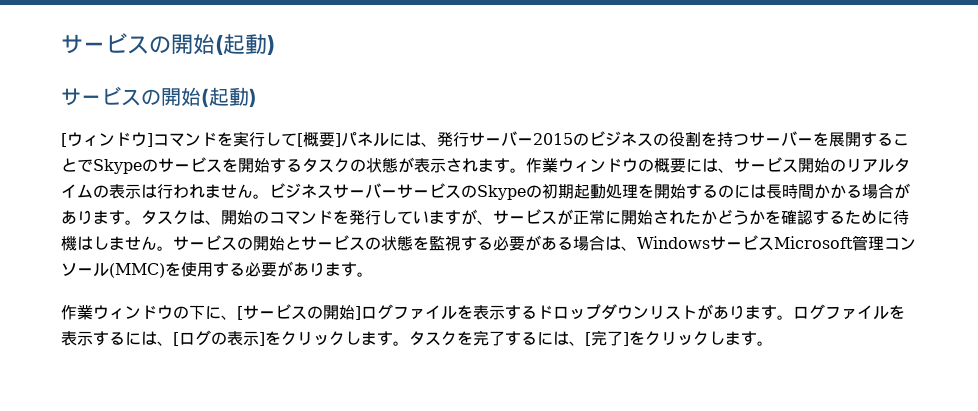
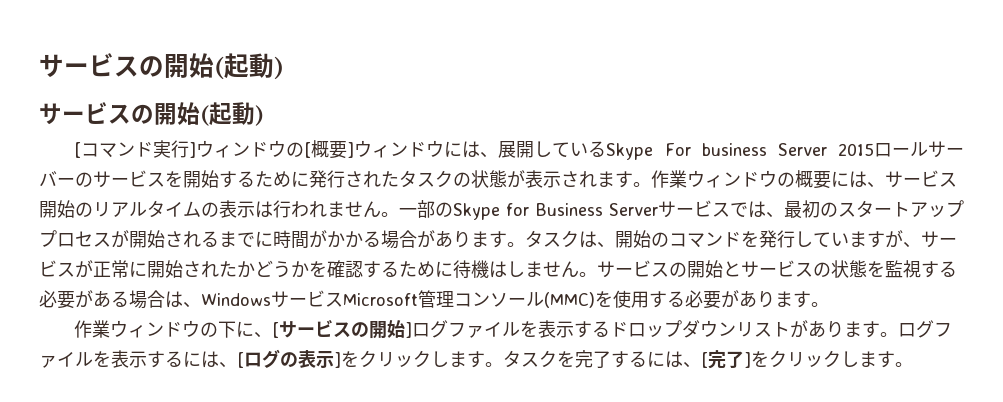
- [ウィンドウ]コマンドを実行して[概要]パネルには、発行サーバー2015のビジネスの役割を持つサーバーを展開することでSkypeのサービスを開始するタスクの状態が表示されます。
+ [コマンド実行]ウィンドウの[概要]ウィンドウには、展開しているSkype For business Server 2015ロールサーバーのサービスを開始するために発行されたタスクの状態が表示されます。
- ビジネスサーバーサービスのSkypeの初期起動処理を開始するのには長時間かかる場合があります。
+ 一部のSkype for Business Serverサービスでは、最初のスタートアッププロセスが開始されるまでに時間がかかる場合があります。

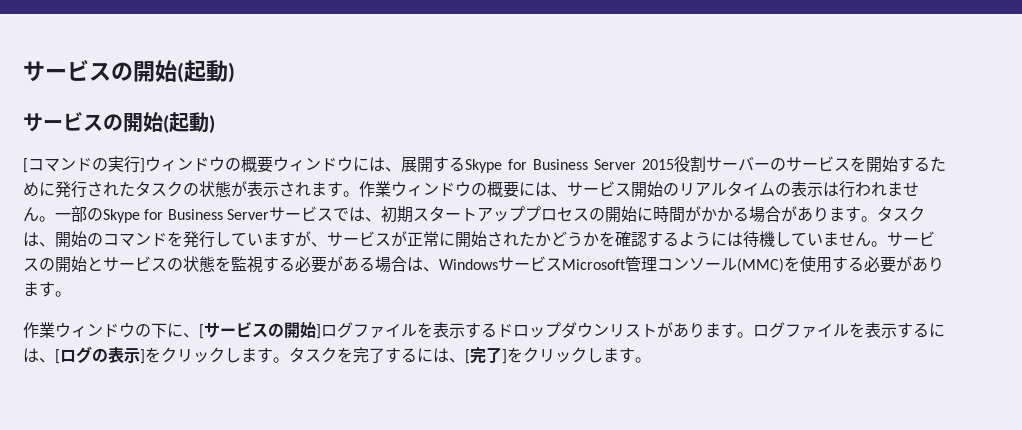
- [コマンド実行]ウィンドウの[概要]ウィンドウには、展開しているSkype For business Server 2015ロールサーバーのサービスを開始するために発行されたタスクの状態が表示されます。
+ [コマンドの実行]ウィンドウの概要ウィンドウには、展開するSkype for Business Server 2015役割サーバーのサービスを開始するために発行されたタスクの状態が表示されます。
- 一部のSkype for Business Serverサービスでは、最初のスタートアッププロセスが開始されるまでに時間がかかる場合があります。
+ 一部のSkype for Business Serverサービスでは、初期スタートアッププロセスの開始に時間がかかる場合があります。
- タスクは、開始のコマンドを発行していますが、サービスが正常に開始されたかどうかを確認するために待機はしません。
+ タスクは、開始のコマンドを発行していますが、サービスが正常に開始されたかどうかを確認するようには待機していません。

